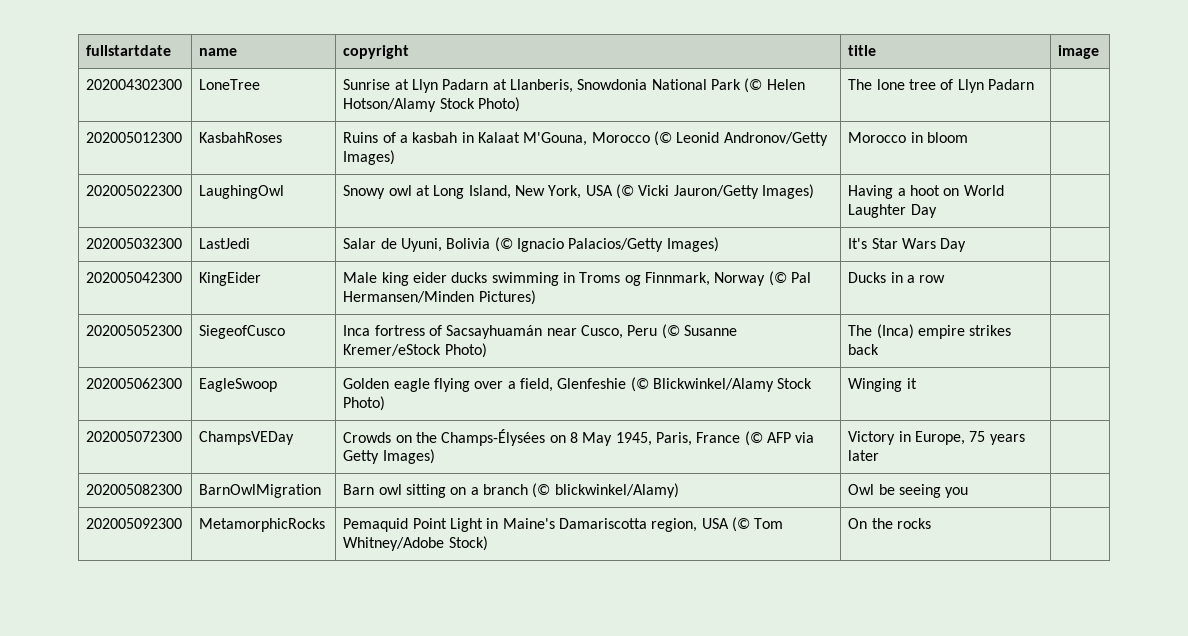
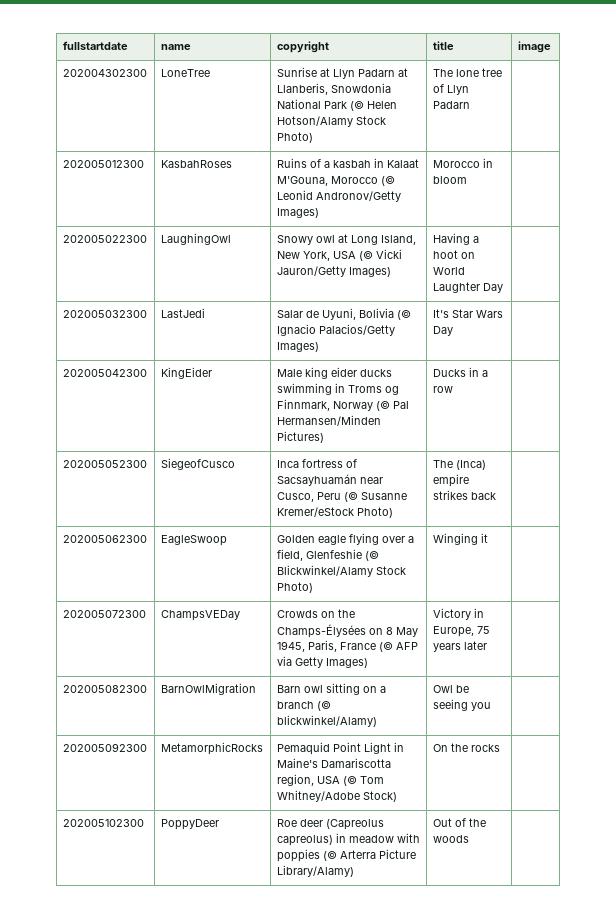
+ 202005102300 | PoppyDeer | Roe deer (Capreolus capreolus) in meadow with poppies (© Arterra Picture Library/Alamy) | Out of the woods |

